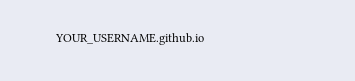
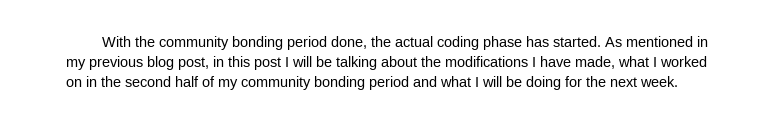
- YOUR_USERNAME.github.io
+ With the community bonding period done, the actual coding phase has started. As mentioned in my previous blog post, in this post I will be talking about the modifications I have made, what I worked on in the second half of my community bonding period and what I will be doing for the next week.

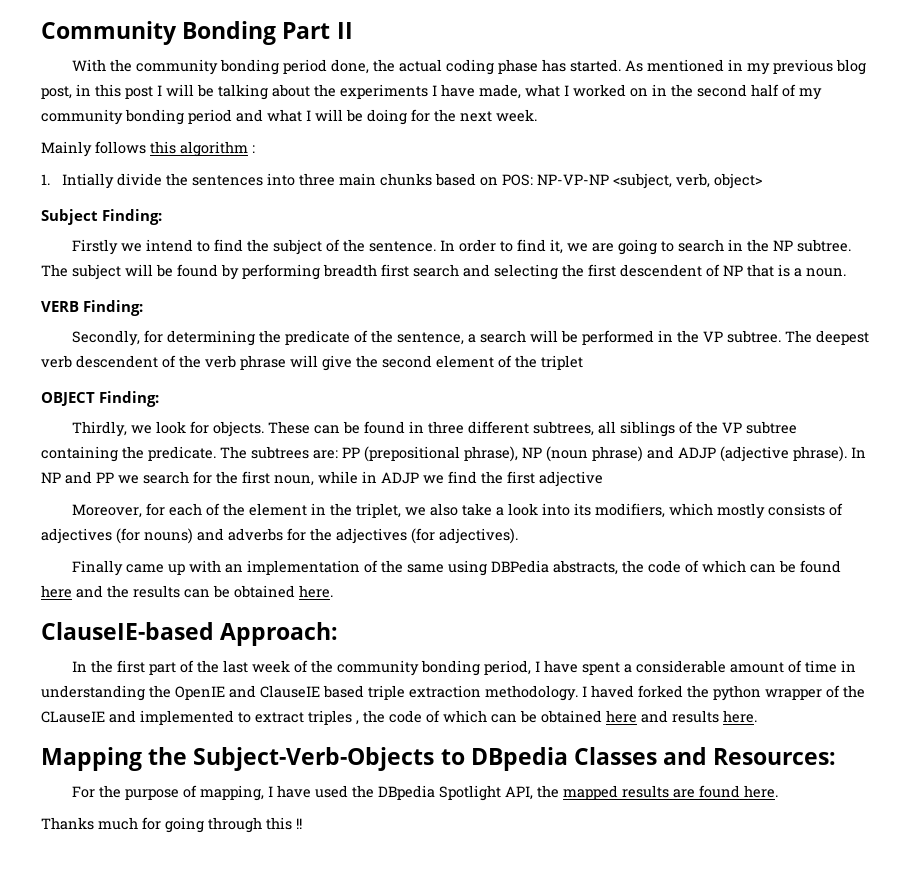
+ Community Bonding Part II
- As mentioned in my previous blog post, in this post I will be talking about the modifications I have made, what I worked on in the second half of my community bonding period and what I will be doing for the next week.
+ As mentioned in my previous blog post, in this post I will be talking about the experiments I have made, what I worked on in the second half of my community bonding period and what I will be doing for the next week.
+ Mainly follows this algorithm :
+ 1. Intially divide the sentences into three main chunks based on POS: NP-VP-NP <subject, verb, object>
+ Subject Finding:
+ Firstly we intend to find the subject of the sentence. In order to find it, we are going to search in the NP subtree. The subject will be found by performing breadth first search and selecting the first descendent of NP that is a noun.
+ VERB Finding:
+ Secondly, for determining the predicate of the sentence, a search will be performed in the VP subtree. The deepest verb descendent of the verb phrase will give the second element of the triplet
+ OBJECT Finding:
+ Thirdly, we look for objects. These can be found in three different subtrees, all siblings of the VP subtree containing the predicate. The subtrees are: PP (prepositional phrase), NP (noun phrase) and ADJP (adjective phrase). In NP and PP we search for the first noun, while in ADJP we find the first adjective
+ Moreover, for each of the element in the triplet, we also take a look into its modifiers, which mostly consists of adjectives (for nouns) and adverbs for the adjectives (for adjectives).
+ Finally came up with an implementation of the same using DBPedia abstracts, the code of which can be found here and the results can be obtained here.
+ ClauseIE-based Approach:
+ In the first part of the last week of the community bonding period, I have spent a considerable amount of time in understanding the OpenIE and ClauseIE based triple extraction methodology. I haved forked the python wrapper of the CLauseIE and implemented to extract triples , the code of which can be obtained here and results here.
+ Mapping the Subject-Verb-Objects to DBpedia Classes and Resources:
+ For the purpose of mapping, I have used the DBpedia Spotlight API, the mapped results are found here.
+ Thanks much for going through this !!

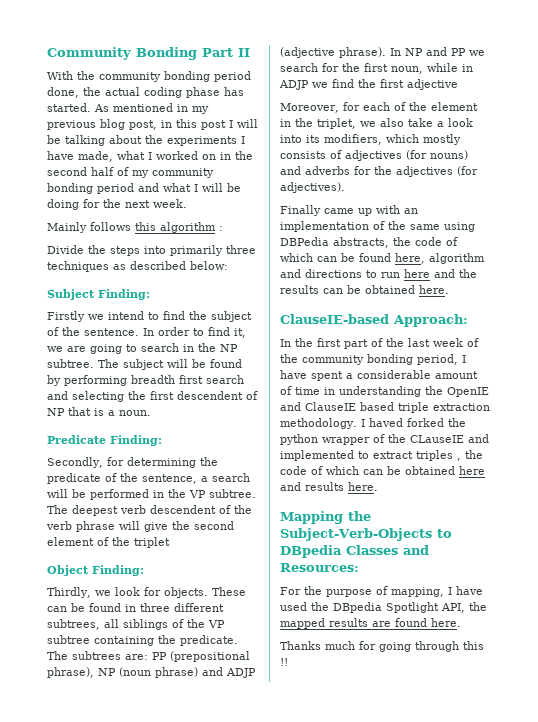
- 1. Intially divide the sentences into three main chunks based on POS: NP-VP-NP <subject, verb, object>
+ Divide the steps into primarily three techniques as described below:
- VERB Finding:
+ Predicate Finding:
- OBJECT Finding:
+ Object Finding:
- Finally came up with an implementation of the same using DBPedia abstracts, the code of which can be found here and the results can be obtained here.
+ Finally came up with an implementation of the same using DBPedia abstracts, the code of which can be found here, algorithm and directions to run here and the results can be obtained here.

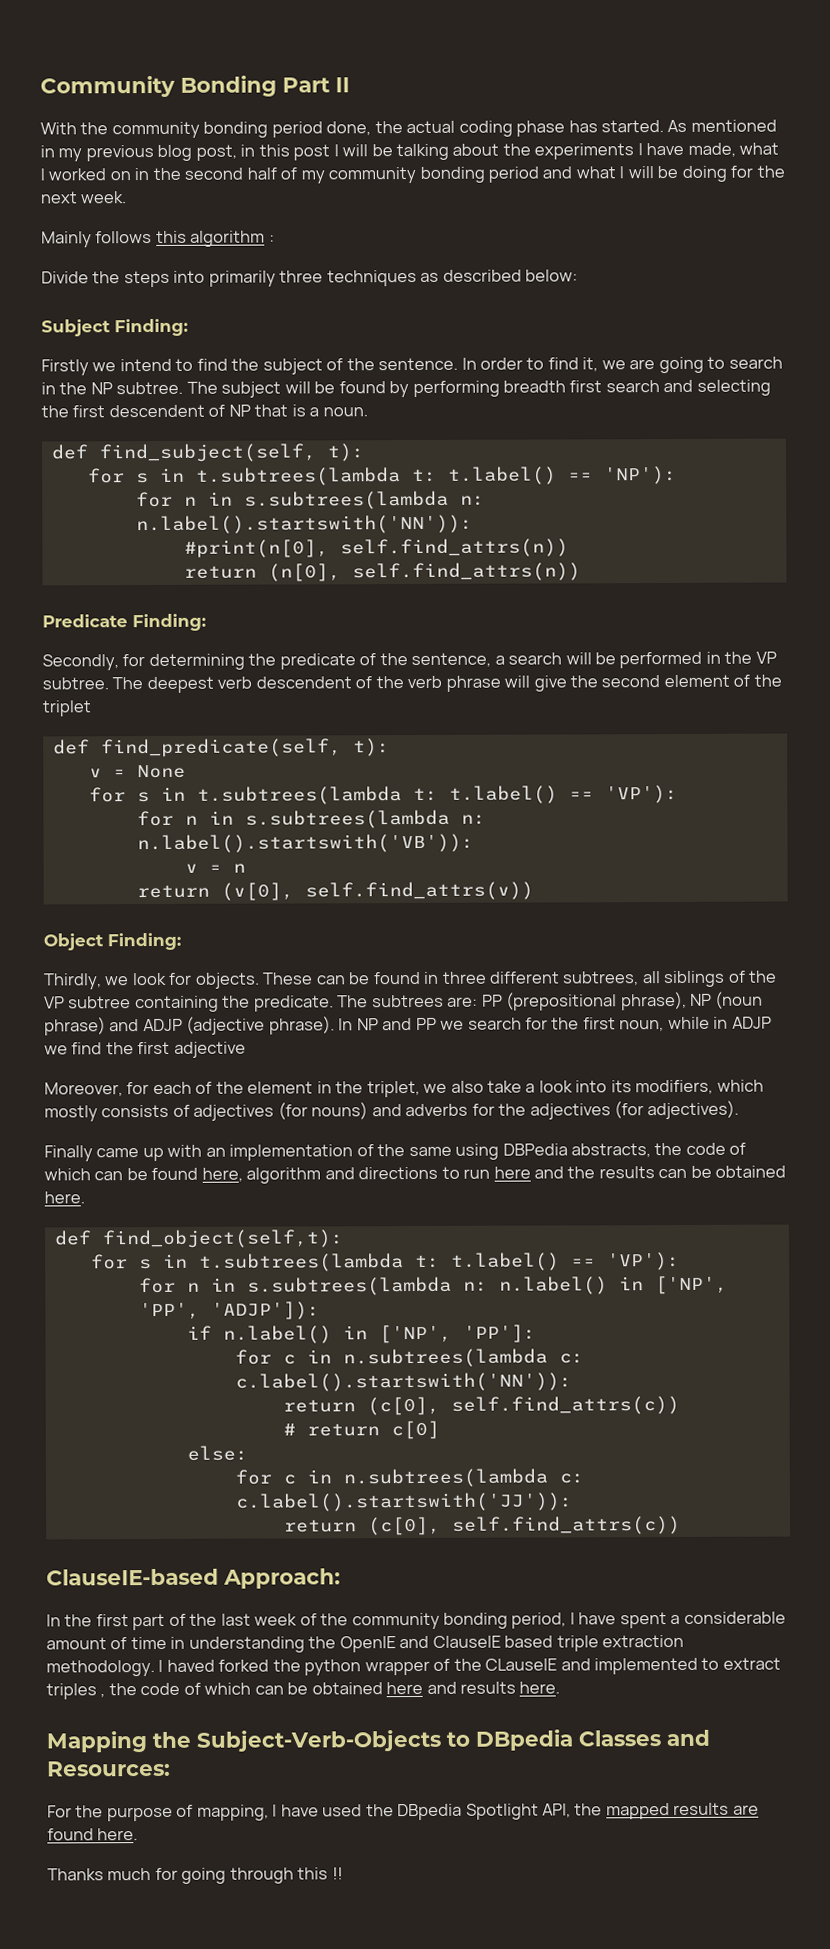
+ def find_subject(self, t):
+ for s in t.subtrees(lambda t: t.label() == 'NP'):
+ for n in s.subtrees(lambda n: n.label().startswith('NN')):
+ #print(n[0], self.find_attrs(n))
+ return (n[0], self.find_attrs(n))
+ def find_predicate(self, t):
+ v = None
+ for s in t.subtrees(lambda t: t.label() == 'VP'):
+ for n in s.subtrees(lambda n: n.label().startswith('VB')):
+ v = n
+ return (v[0], self.find_attrs(v))
+ def find_object(self,t):
+ for s in t.subtrees(lambda t: t.label() == 'VP'):
+ for n in s.subtrees(lambda n: n.label() in ['NP', 'PP', 'ADJP']):
+ if n.label() in ['NP', 'PP']:
+ for c in n.subtrees(lambda c: c.label().startswith('NN')):
+ return (c[0], self.find_attrs(c))
+ # return c[0]
+ else:
+ for c in n.subtrees(lambda c: c.label().startswith('JJ')):
+ return (c[0], self.find_attrs(c))

